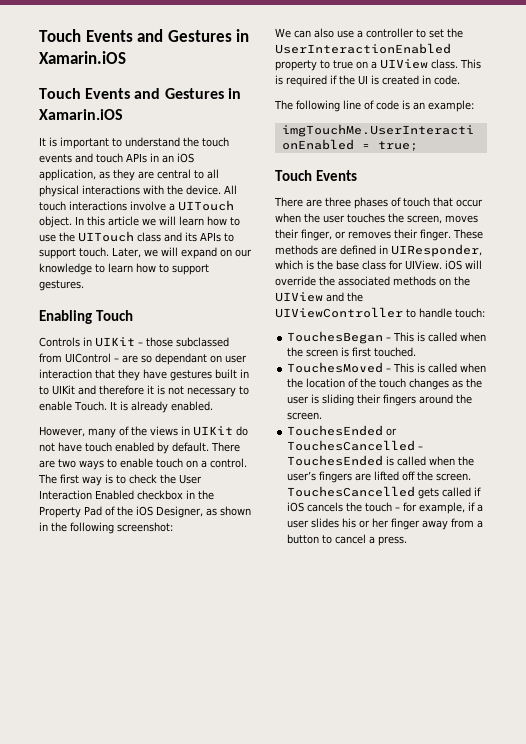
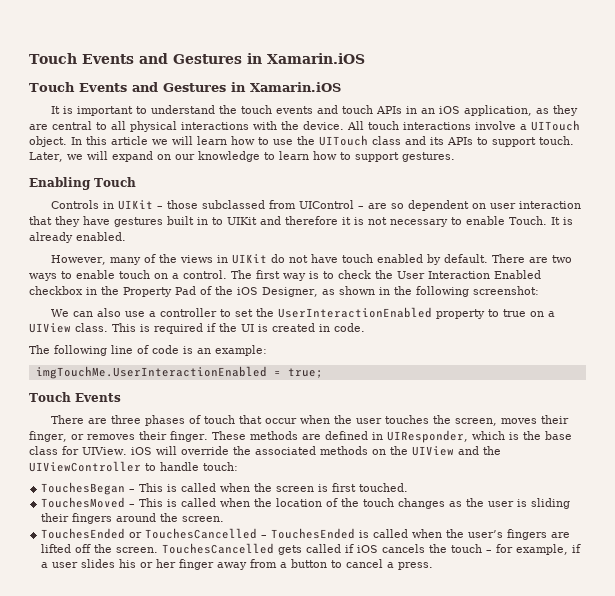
- Controls in UIKit – those subclassed from UIControl – are so dependant on user interaction that they have gestures built in to UIKit and therefore it is not necessary to enable Touch.
+ Controls in UIKit – those subclassed from UIControl – are so dependent on user interaction that they have gestures built in to UIKit and therefore it is not necessary to enable Touch.

